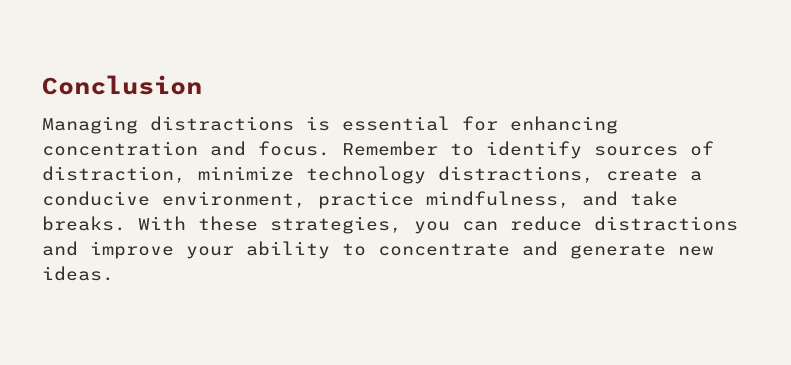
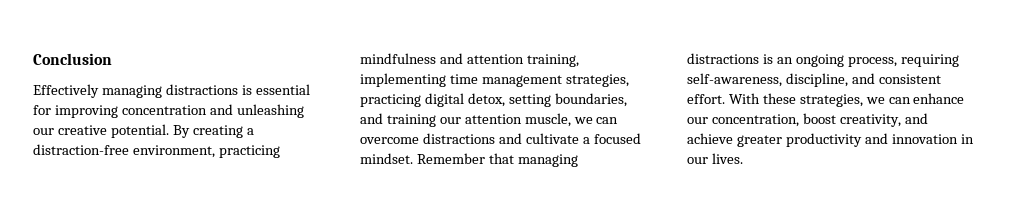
- Managing distractions is essential for enhancing concentration and focus. Remember to identify sources of distraction, minimize technology distractions, create a conducive environment, practice mindfulness, and take breaks. With these strategies, you can reduce distractions and improve your ability to concentrate and generate new ideas.
+ Effectively managing distractions is essential for improving concentration and unleashing our creative potential. By creating a distraction-free environment, practicing mindfulness and attention training, implementing time management strategies, practicing digital detox, setting boundaries, and training our attention muscle, we can overcome distractions and cultivate a focused mindset. Remember that managing distractions is an ongoing process, requiring self-awareness, discipline, and consistent effort. With these strategies, we can enhance our concentration, boost creativity, and achieve greater productivity and innovation in our lives.

